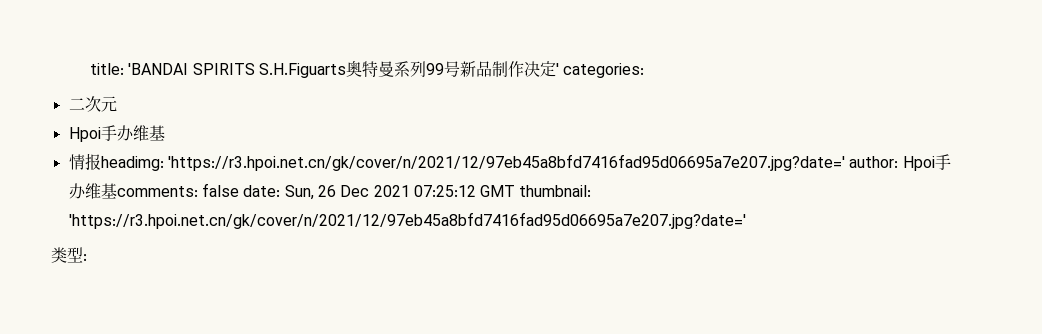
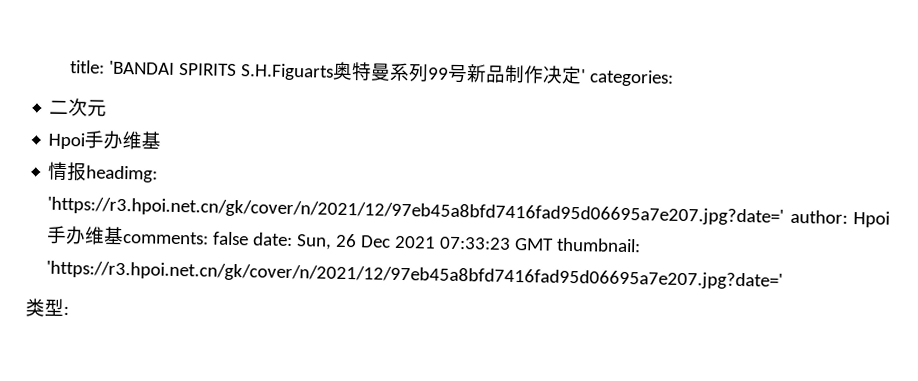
- 情报headimg: 'https://r3.hpoi.net.cn/gk/cover/n/2021/12/97eb45a8bfd7416fad95d06695a7e207.jpg?date=' author: Hpoi手办维基comments: false date: Sun, 26 Dec 2021 07:25:12 GMT thumbnail: 'https://r3.hpoi.net.cn/gk/cover/n/2021/12/97eb45a8bfd7416fad95d06695a7e207.jpg?date='
+ 情报headimg: 'https://r3.hpoi.net.cn/gk/cover/n/2021/12/97eb45a8bfd7416fad95d06695a7e207.jpg?date=' author: Hpoi手办维基comments: false date: Sun, 26 Dec 2021 07:33:23 GMT thumbnail: 'https://r3.hpoi.net.cn/gk/cover/n/2021/12/97eb45a8bfd7416fad95d06695a7e207.jpg?date='

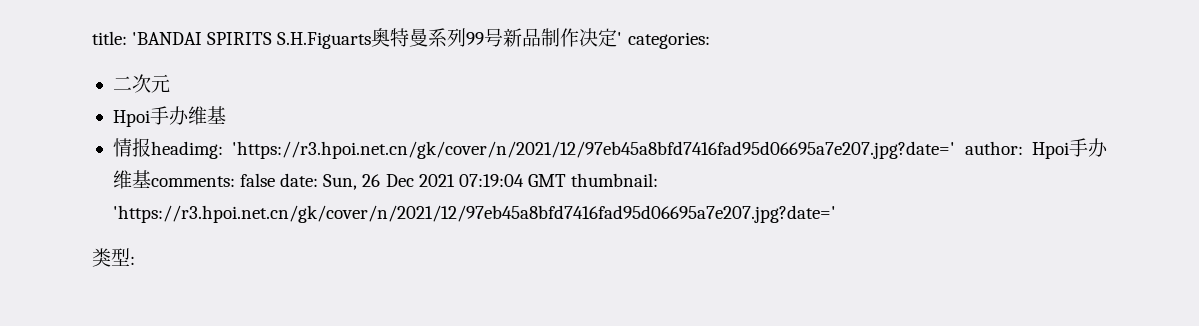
- 情报headimg: 'https://r3.hpoi.net.cn/gk/cover/n/2021/12/97eb45a8bfd7416fad95d06695a7e207.jpg?date=' author: Hpoi手办维基comments: false date: Sun, 26 Dec 2021 07:33:23 GMT thumbnail: 'https://r3.hpoi.net.cn/gk/cover/n/2021/12/97eb45a8bfd7416fad95d06695a7e207.jpg?date='
+ 情报headimg: 'https://r3.hpoi.net.cn/gk/cover/n/2021/12/97eb45a8bfd7416fad95d06695a7e207.jpg?date=' author: Hpoi手办维基comments: false date: Sun, 26 Dec 2021 07:19:04 GMT thumbnail: 'https://r3.hpoi.net.cn/gk/cover/n/2021/12/97eb45a8bfd7416fad95d06695a7e207.jpg?date='

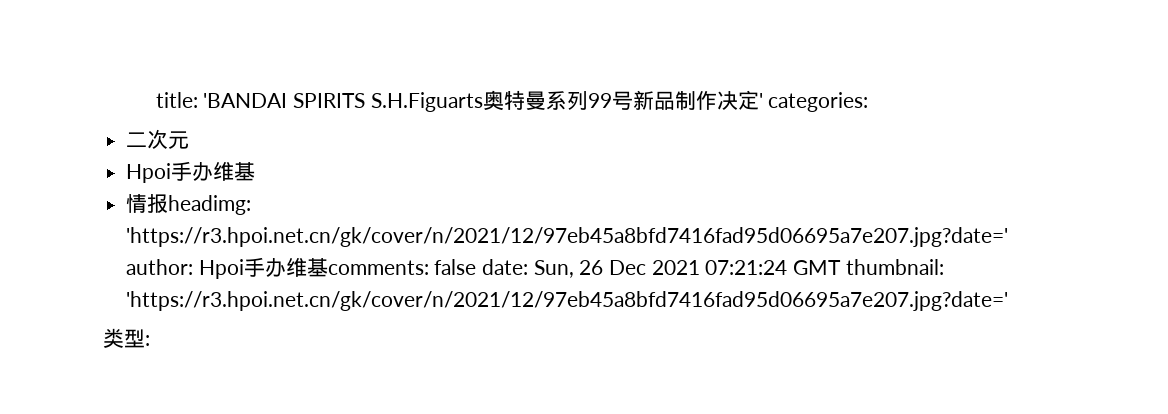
- 情报headimg: 'https://r3.hpoi.net.cn/gk/cover/n/2021/12/97eb45a8bfd7416fad95d06695a7e207.jpg?date=' author: Hpoi手办维基comments: false date: Sun, 26 Dec 2021 07:19:04 GMT thumbnail: 'https://r3.hpoi.net.cn/gk/cover/n/2021/12/97eb45a8bfd7416fad95d06695a7e207.jpg?date='
+ 情报headimg: 'https://r3.hpoi.net.cn/gk/cover/n/2021/12/97eb45a8bfd7416fad95d06695a7e207.jpg?date=' author: Hpoi手办维基comments: false date: Sun, 26 Dec 2021 07:21:24 GMT thumbnail: 'https://r3.hpoi.net.cn/gk/cover/n/2021/12/97eb45a8bfd7416fad95d06695a7e207.jpg?date='

